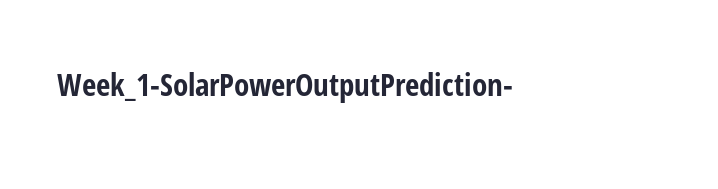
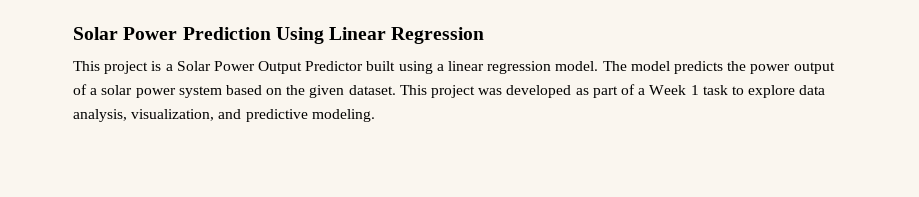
- Week_1-SolarPowerOutputPrediction-
+ Solar Power Prediction Using Linear Regression
+ This project is a Solar Power Output Predictor built using a linear regression model. The model predicts the power output of a solar power system based on the given dataset. This project was developed as part of a Week 1 task to explore data analysis, visualization, and predictive modeling.

